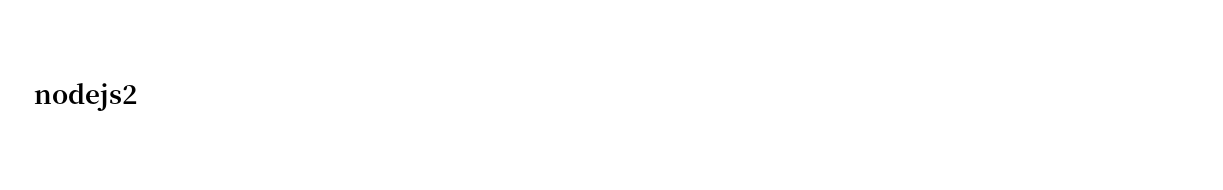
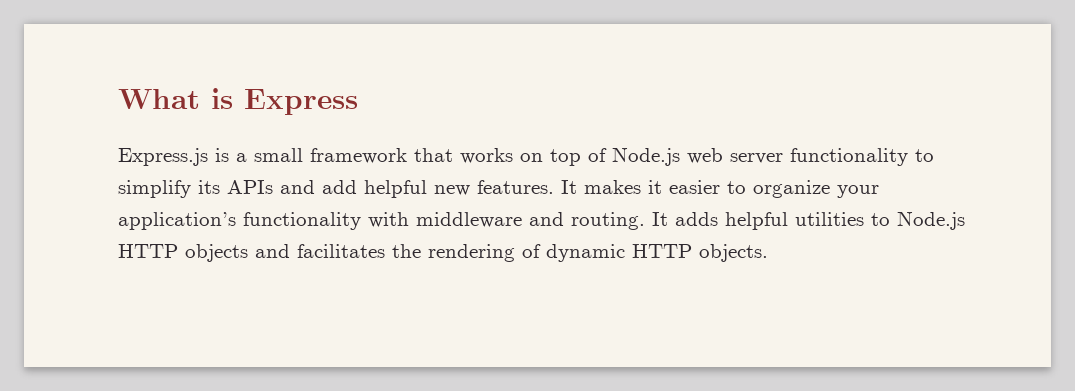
- nodejs2
+ What is Express
+ Express.js is a small framework that works on top of Node.js web server functionality to simplify its APIs and add helpful new features. It makes it easier to organize your application’s functionality with middleware and routing. It adds helpful utilities to Node.js HTTP objects and facilitates the rendering of dynamic HTTP objects.

